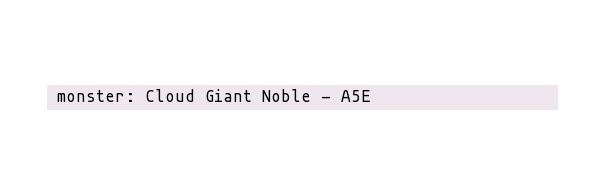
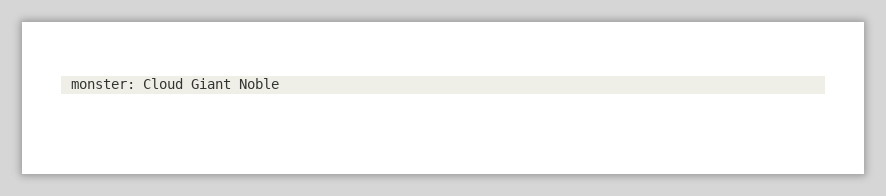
- monster: Cloud Giant Noble - A5E
+ monster: Cloud Giant Noble

